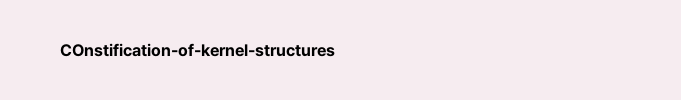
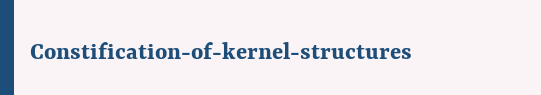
- COnstification-of-kernel-structures
+ Constification-of-kernel-structures

